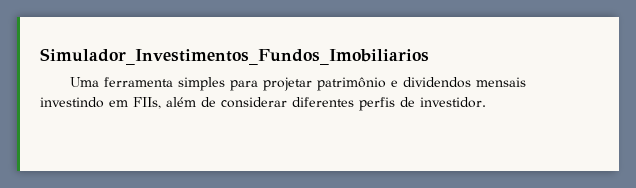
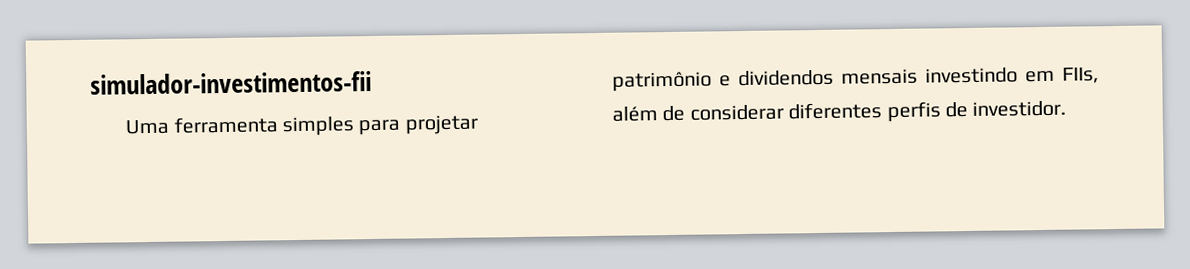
- Simulador_Investimentos_Fundos_Imobiliarios
+ simulador-investimentos-fii

